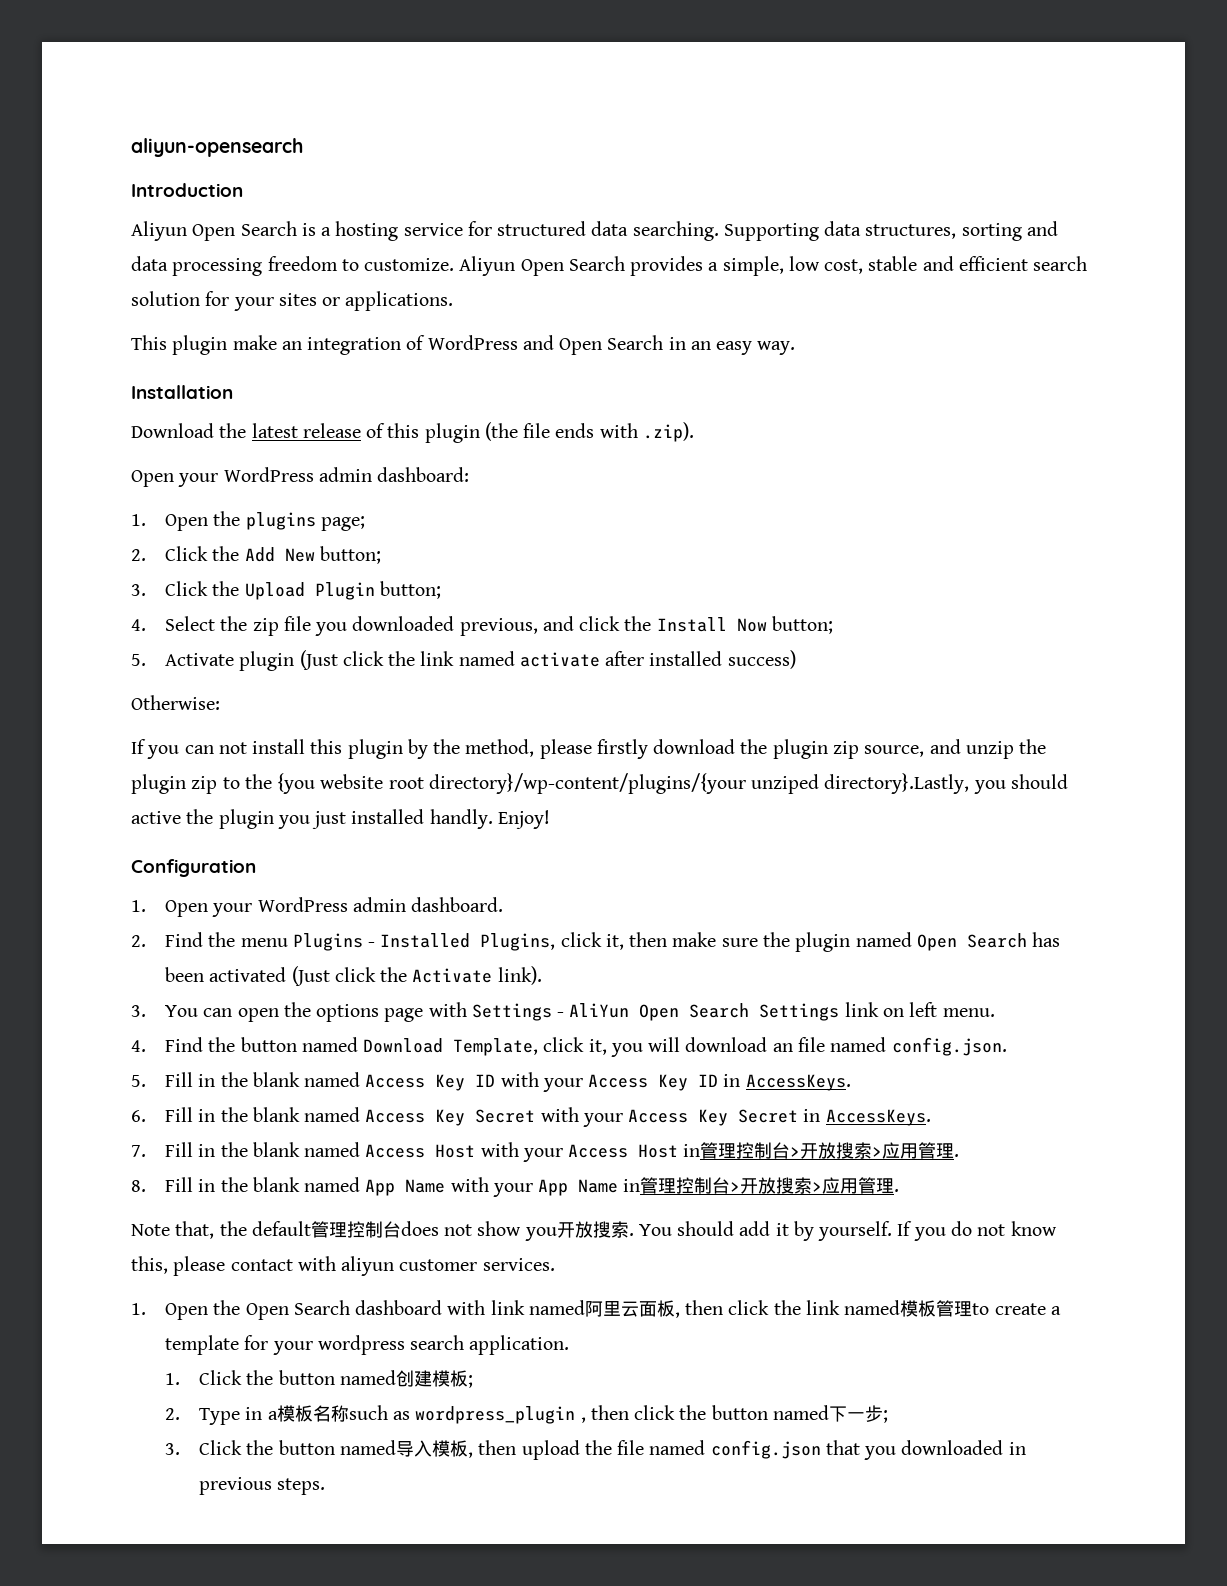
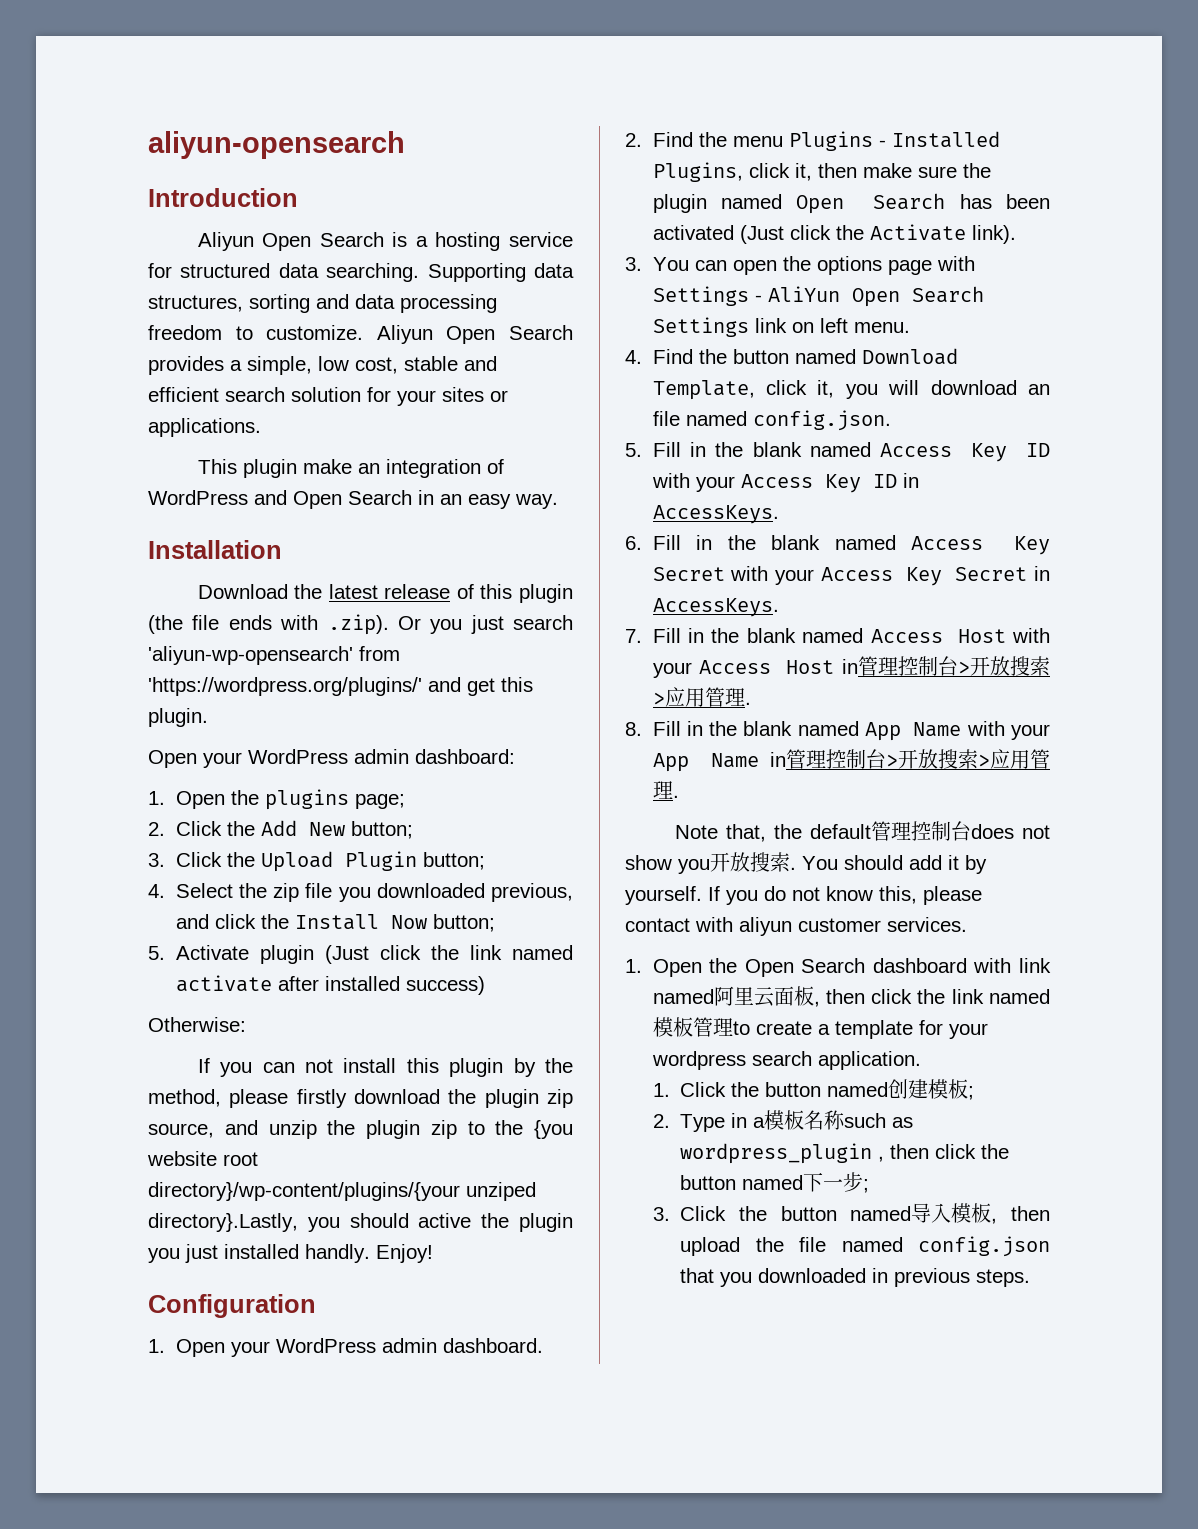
- Download the latest release of this plugin (the file ends with .zip).
+ Download the latest release of this plugin (the file ends with .zip). Or you just search 'aliyun-wp-opensearch' from 'https://wordpress.org/plugins/' and get this plugin.

